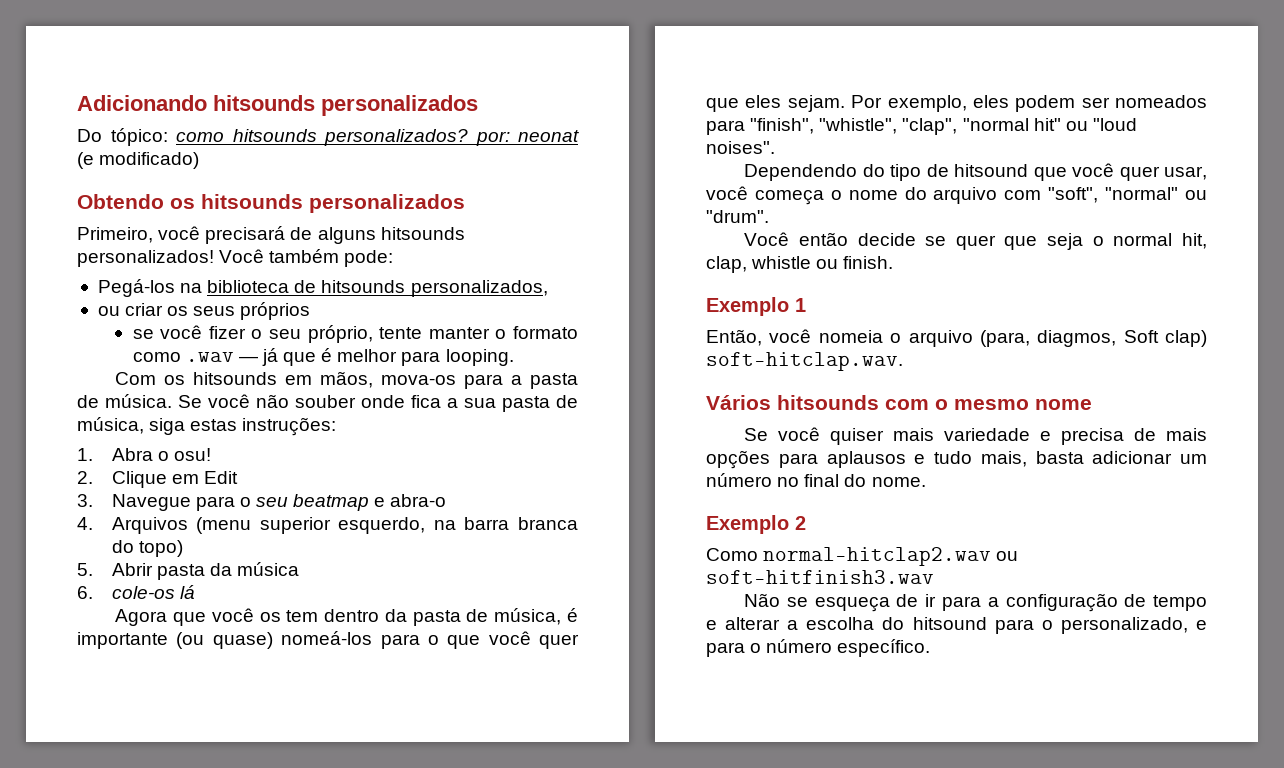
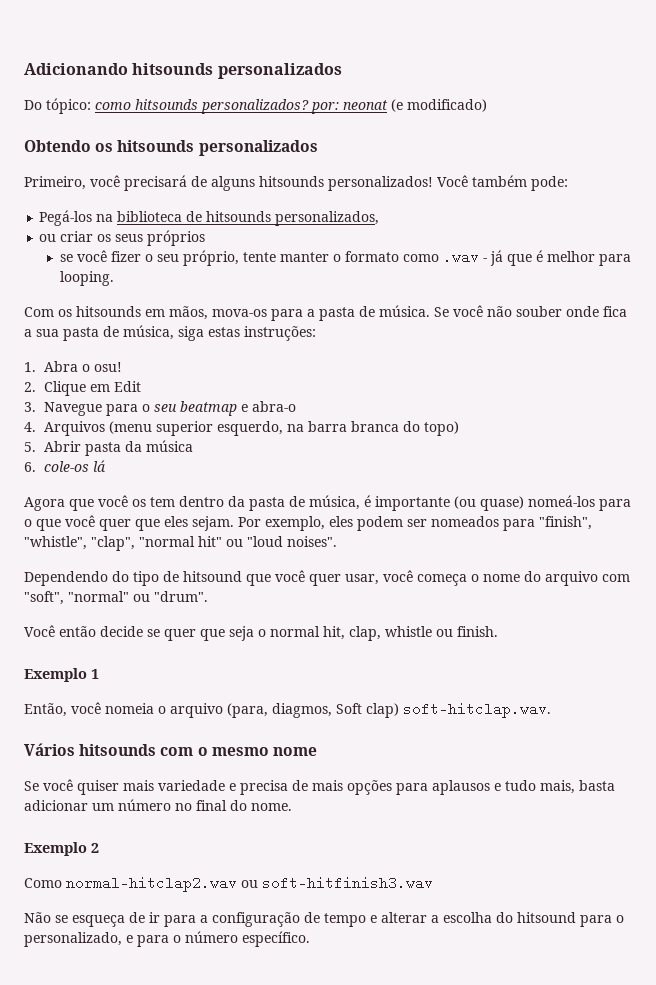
- se você fizer o seu próprio, tente manter o formato como .wav — já que é melhor para looping.
+ se você fizer o seu próprio, tente manter o formato como .wav - já que é melhor para looping.

